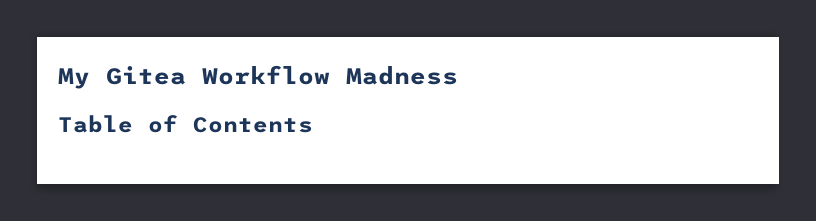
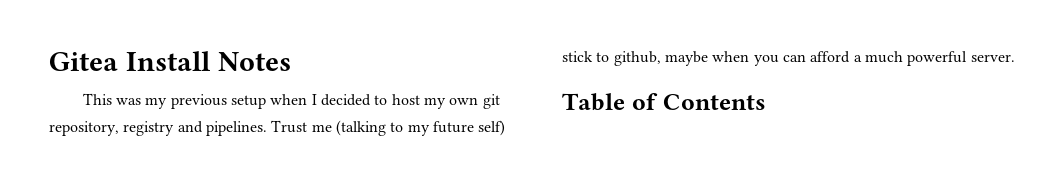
- My Gitea Workflow Madness
+ Gitea Install Notes
+ This was my previous setup when I decided to host my own git repository, registry and pipelines. Trust me (talking to my future self) stick to github, maybe when you can afford a much powerful server.

